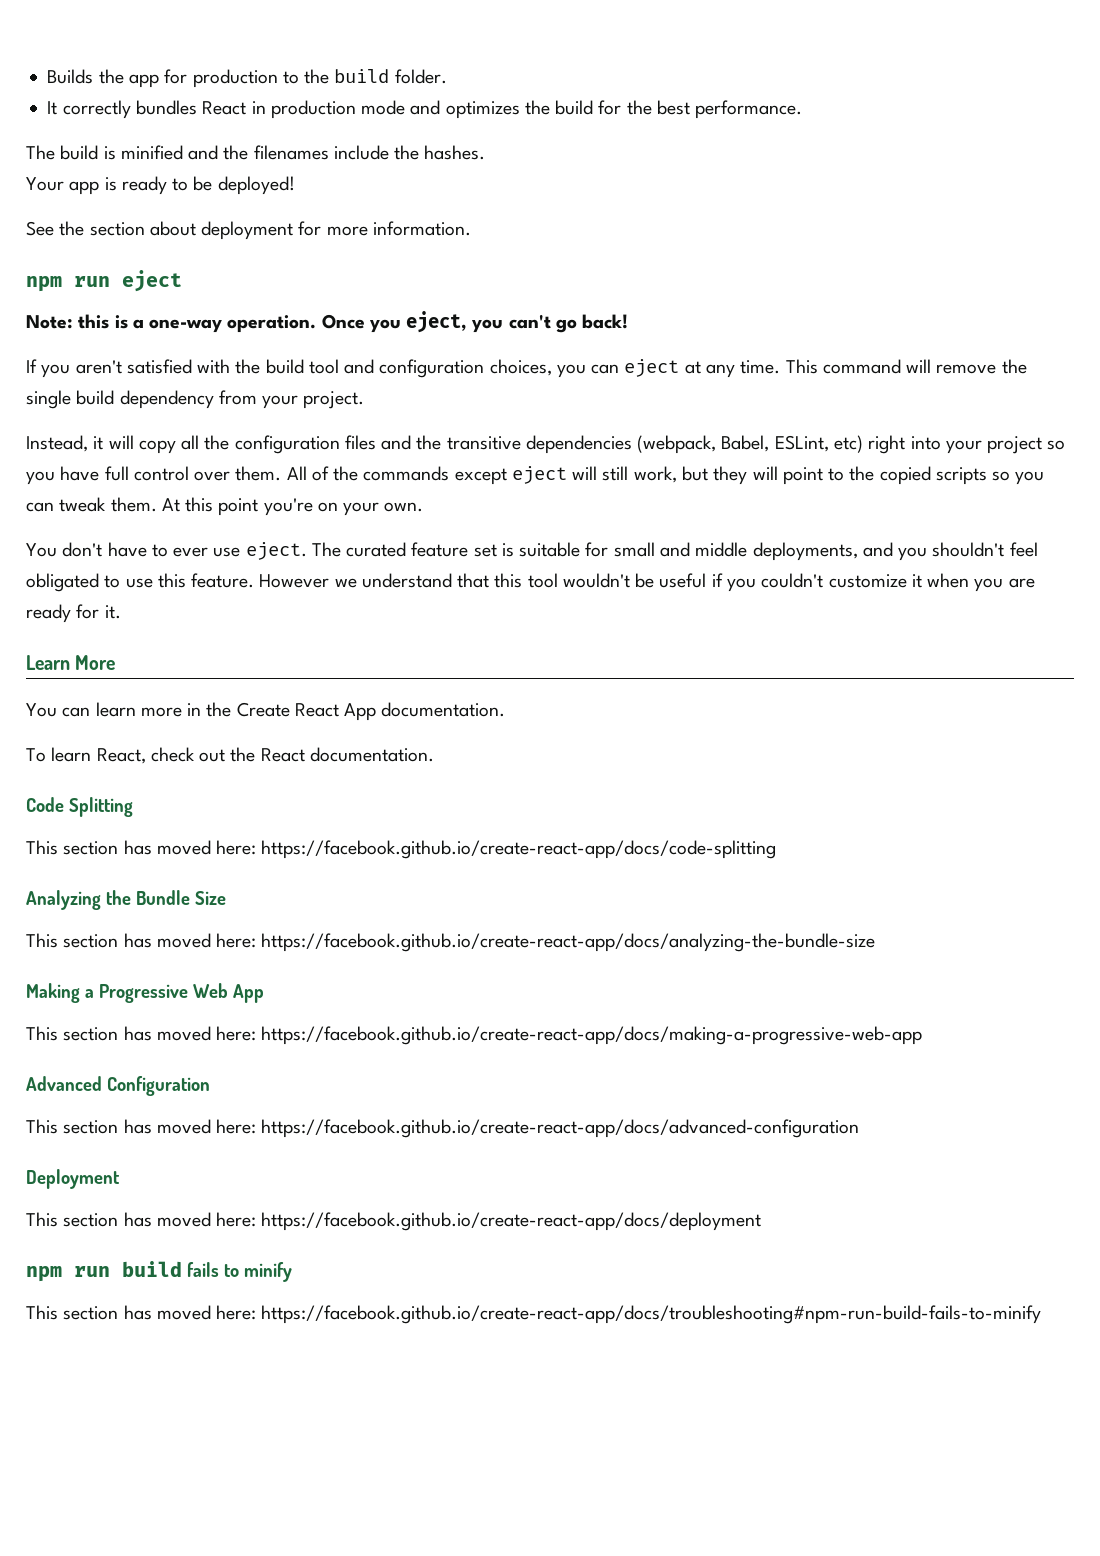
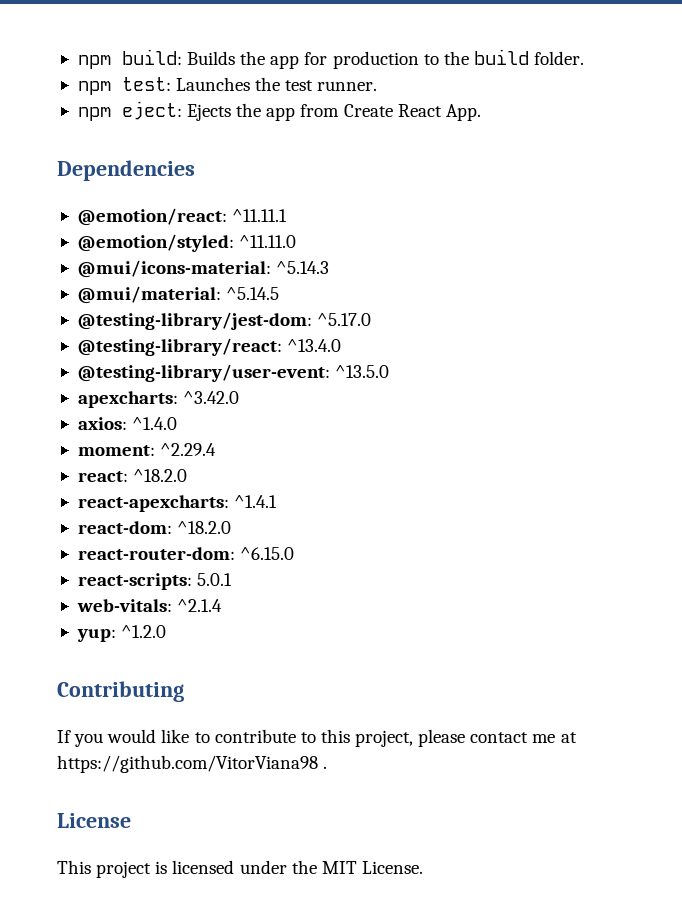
- Builds the app for production to the build folder.
+ npm build: Builds the app for production to the build folder.
- It correctly bundles React in production mode and optimizes the build for the best performance.
- The build is minified and the filenames include the hashes.
- Your app is ready to be deployed!
- See the section about deployment for more information.
- npm run eject
- Note: this is a one-way operation. Once you eject, you can't go back!
- If you aren't satisfied with the build tool and configuration choices, you can eject at any time. This command will remove the single build dependency from your project.
- Instead, it will copy all the configuration files and the transitive dependencies (webpack, Babel, ESLint, etc) right into your project so you have full control over them. All of the commands except eject will still work, but they will point to the copied scripts so you can tweak them. At this point you're on your own.
- You don't have to ever use eject. The curated feature set is suitable for small and middle deployments, and you shouldn't feel obligated to use this feature. However we understand that this tool wouldn't be useful if you couldn't customize it when you are ready for it.
- Learn More
- You can learn more in the Create React App documentation.
- To learn React, check out the React documentation.
- Code Splitting
- This section has moved here: https://facebook.github.io/create-react-app/docs/code-splitting
- Analyzing the Bundle Size
- This section has moved here: https://facebook.github.io/create-react-app/docs/analyzing-the-bundle-size
- Making a Progressive Web App
- This section has moved here: https://facebook.github.io/create-react-app/docs/making-a-progressive-web-app
- Advanced Configuration
- This section has moved here: https://facebook.github.io/create-react-app/docs/advanced-configuration
- Deployment
- This section has moved here: https://facebook.github.io/create-react-app/docs/deployment
- npm run build fails to minify
- This section has moved here: https://facebook.github.io/create-react-app/docs/troubleshooting#npm-run-build-fails-to-minify
+ npm test: Launches the test runner.
+ npm eject: Ejects the app from Create React App.
+ Dependencies
+ @emotion/react: ^11.11.1
+ @emotion/styled: ^11.11.0
+ @mui/icons-material: ^5.14.3
+ @mui/material: ^5.14.5
+ @testing-library/jest-dom: ^5.17.0
+ @testing-library/react: ^13.4.0
+ @testing-library/user-event: ^13.5.0
+ apexcharts: ^3.42.0
+ axios: ^1.4.0
+ moment: ^2.29.4
+ react: ^18.2.0
+ react-apexcharts: ^1.4.1
+ react-dom: ^18.2.0
+ react-router-dom: ^6.15.0
+ react-scripts: 5.0.1
+ web-vitals: ^2.1.4
+ yup: ^1.2.0
+ Contributing
+ If you would like to contribute to this project, please contact me at https://github.com/VitorViana98 .
+ License
+ This project is licensed under the MIT License.

